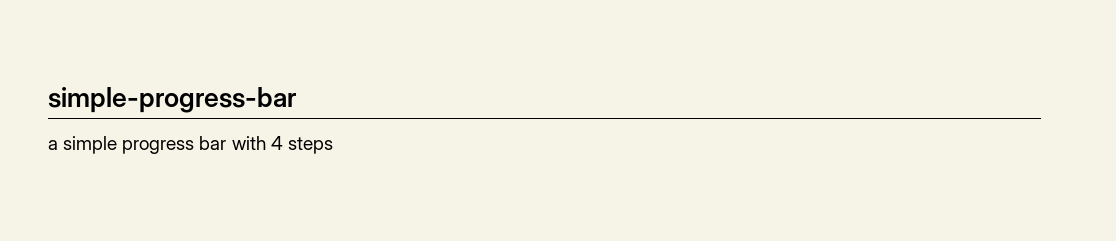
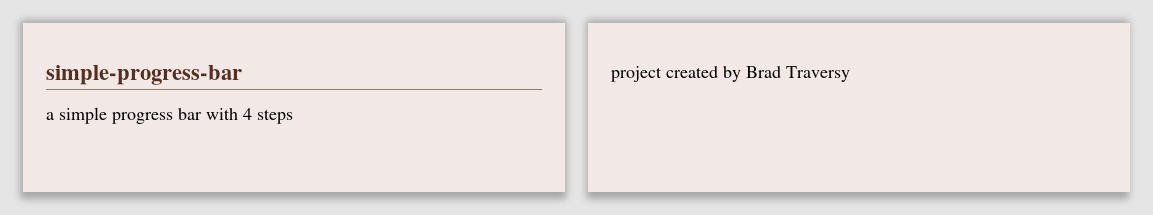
+ project created by Brad Traversy

